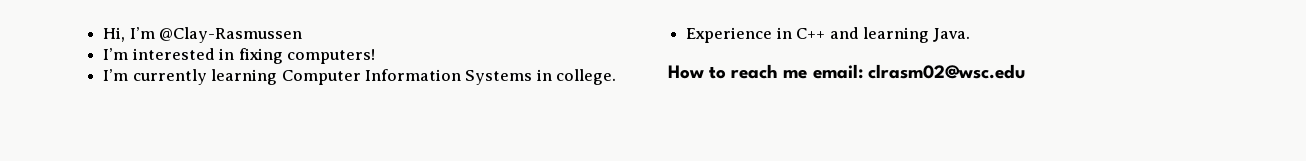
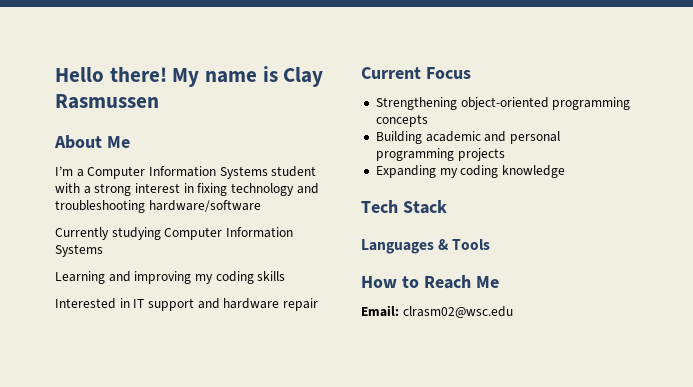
- Hi, I’m @Clay-Rasmussen
- I’m interested in fixing computers!
- I’m currently learning Computer Information Systems in college.
- Experience in C++ and learning Java.
+ Hello there! My name is Clay Rasmussen
+ About Me
+ I’m a Computer Information Systems student with a strong interest in fixing technology and troubleshooting hardware/software
+ Currently studying Computer Information Systems
+ Learning and improving my coding skills
+ Interested in IT support and hardware repair
+ Current Focus
+ Strengthening object-oriented programming concepts
+ Building academic and personal programming projects
+ Expanding my coding knowledge
+ Tech Stack
+ Languages & Tools
- How to reach me email: clrasm02@wsc.edu
+ How to Reach Me
+ Email: clrasm02@wsc.edu

